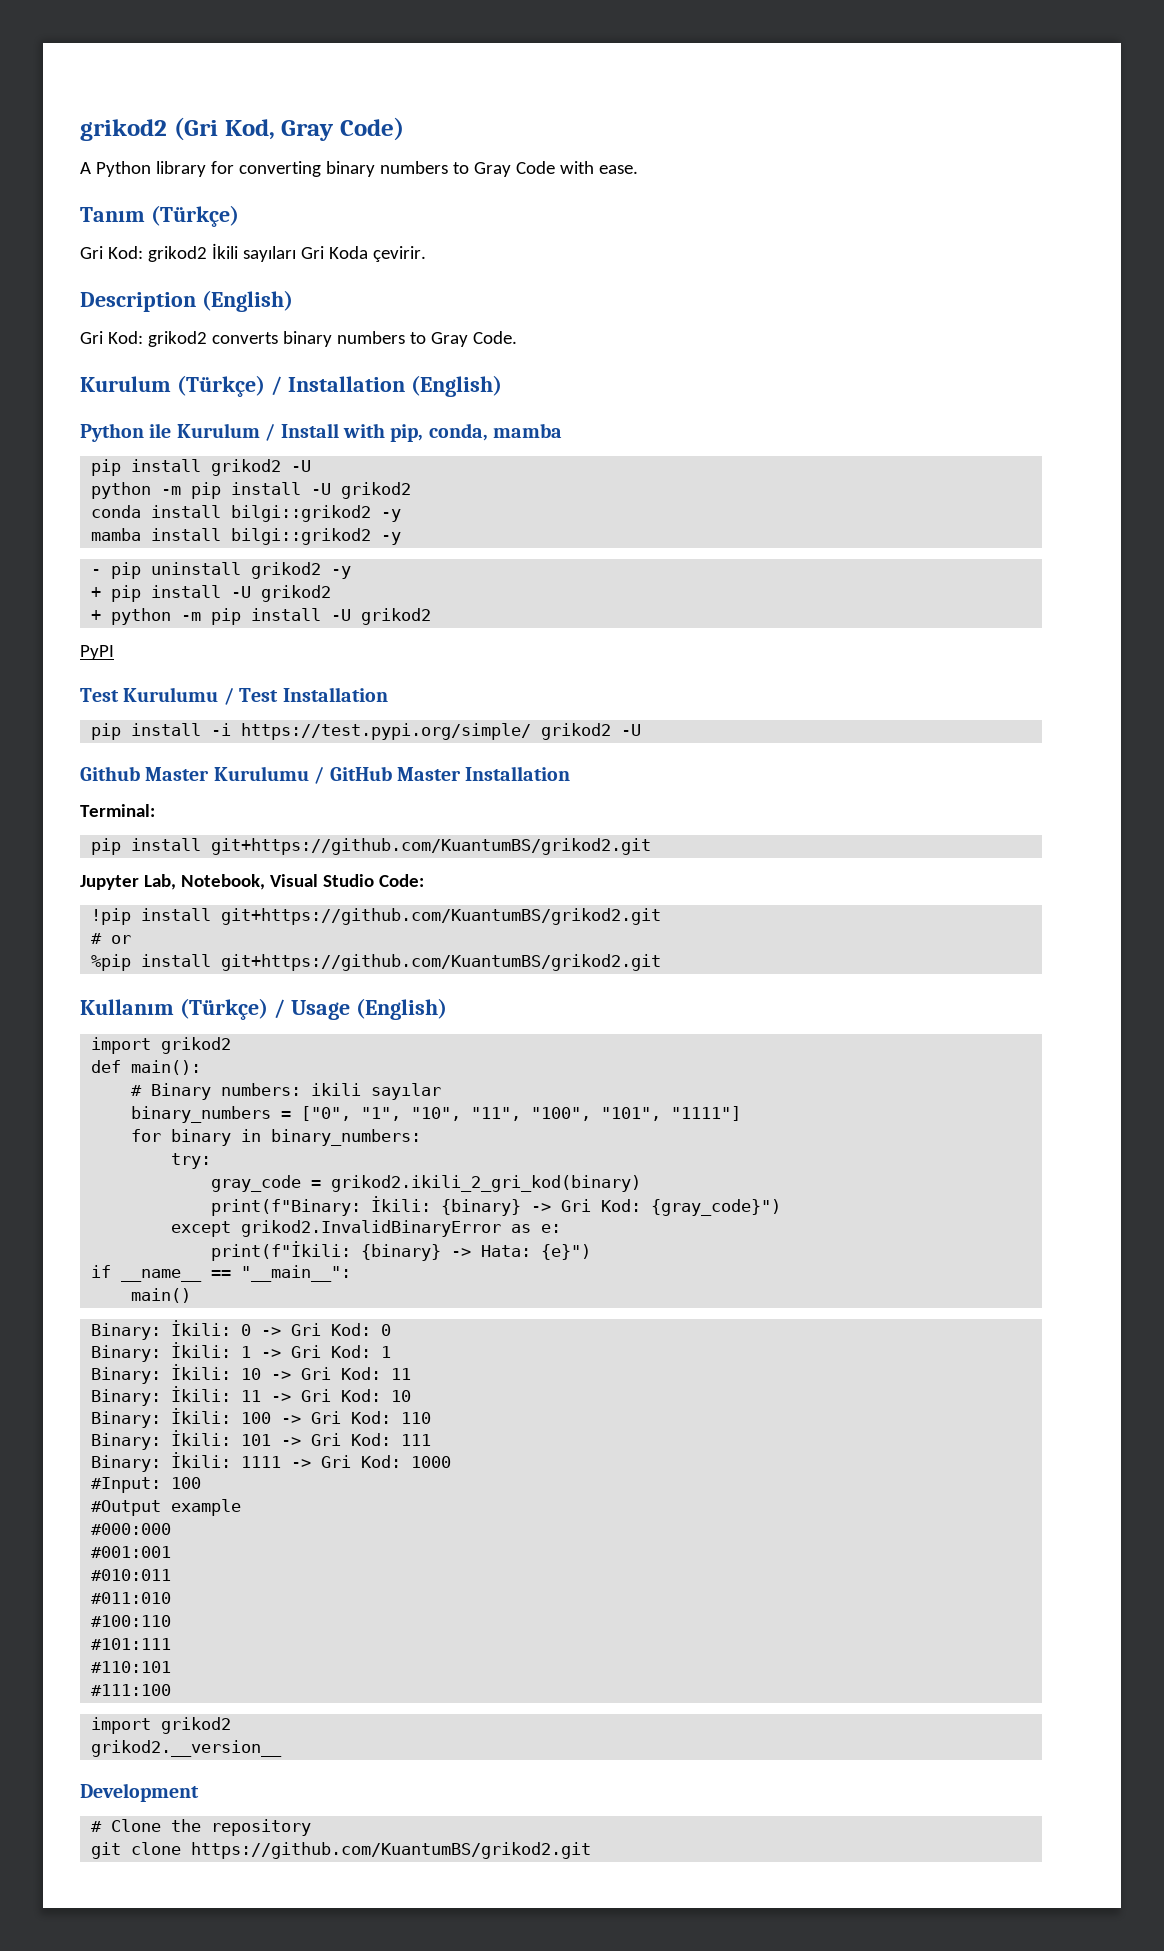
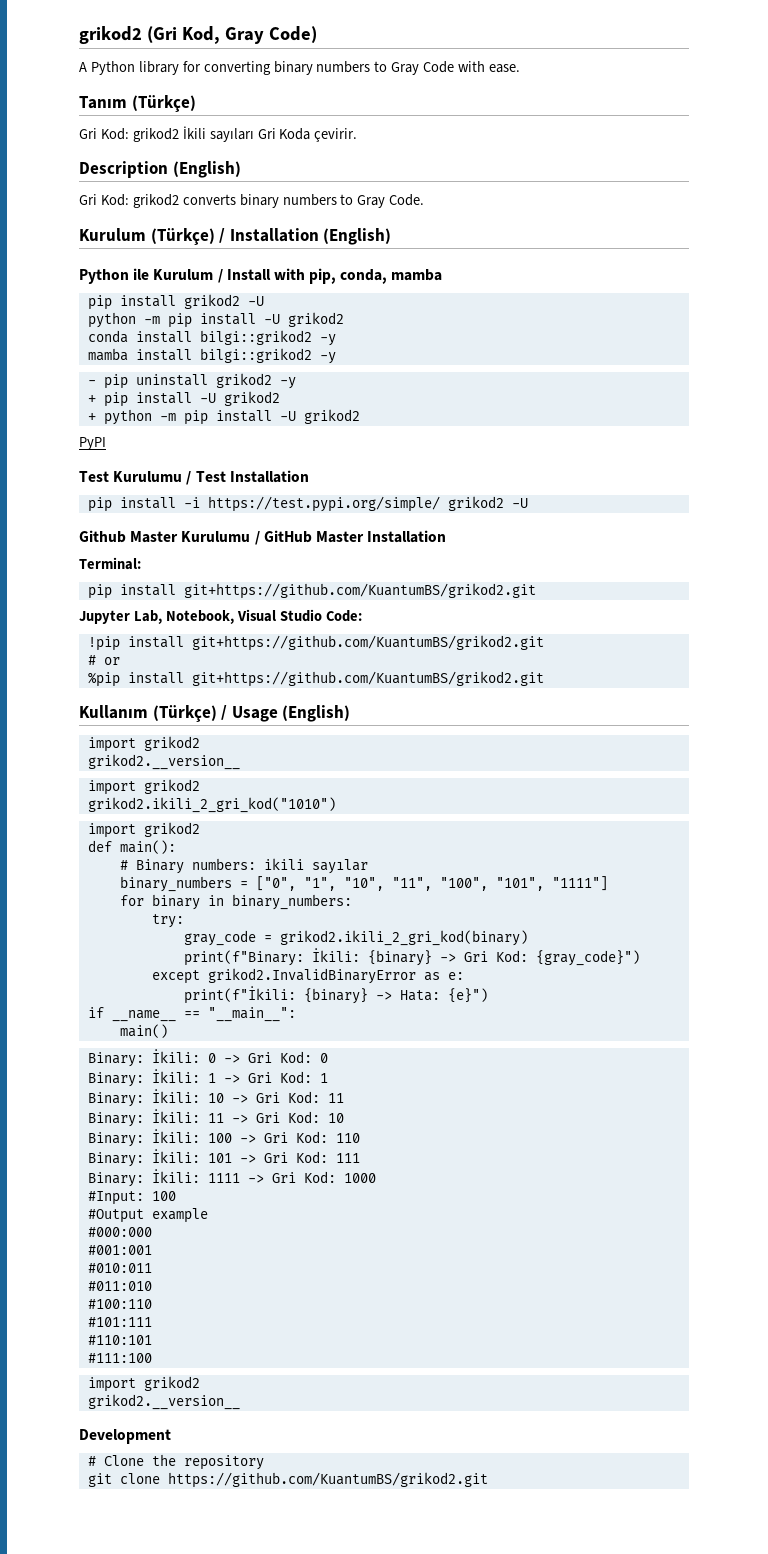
  Kullanım (Türkçe) / Usage (English)
+ import grikod2
+ grikod2.__version__
+ import grikod2
+ grikod2.ikili_2_gri_kod("1010")

